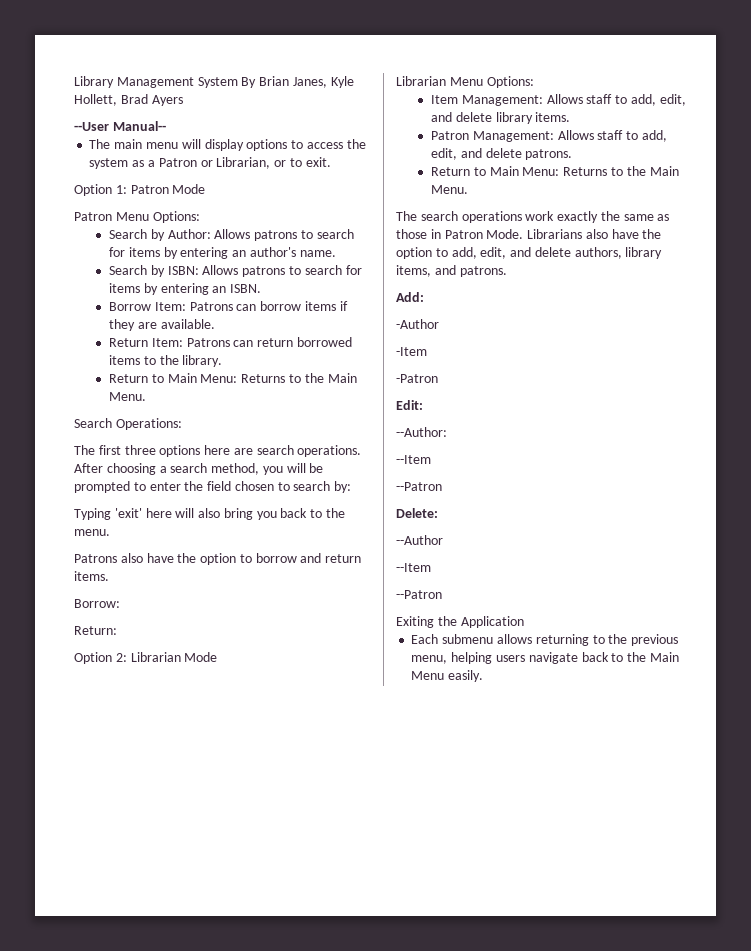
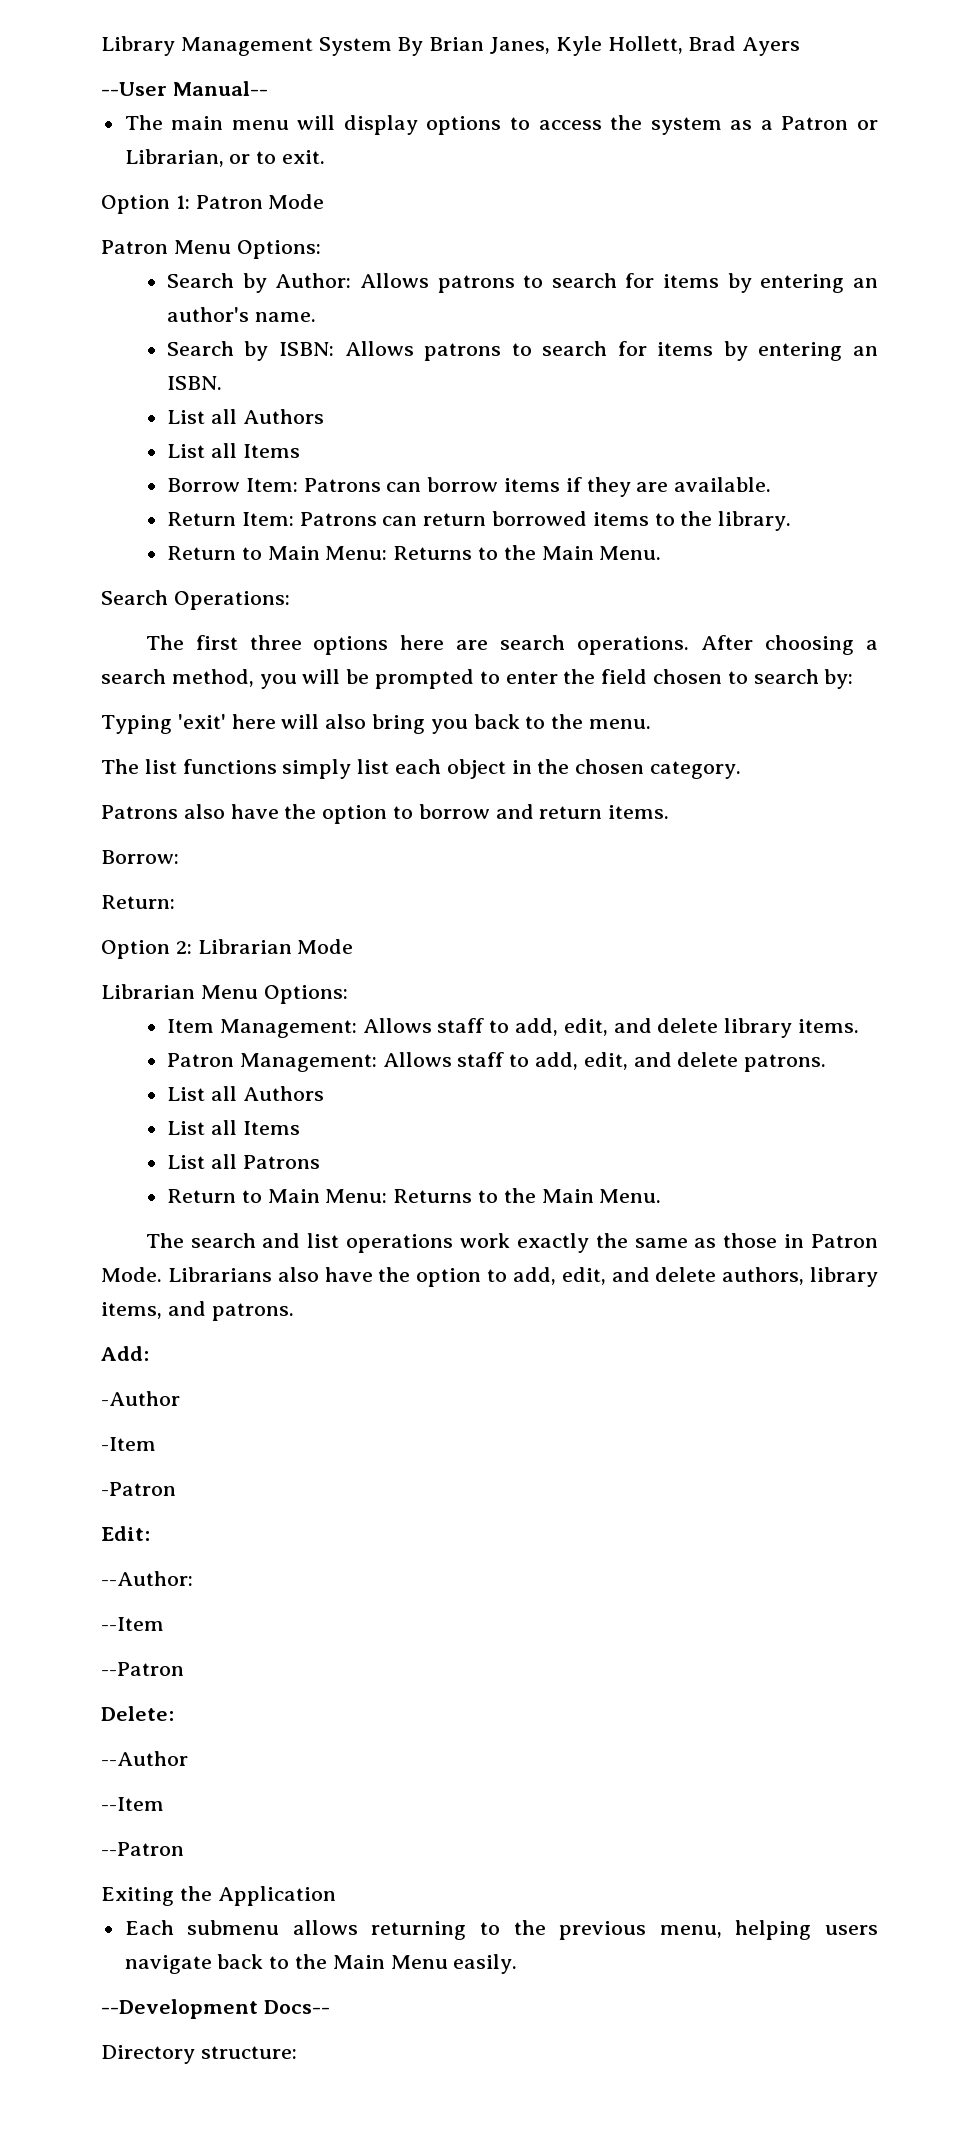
  Search by ISBN: Allows patrons to search for items by entering an ISBN.
+ List all Authors
+ List all Items
+ The list functions simply list each object in the chosen category.
  Patron Management: Allows staff to add, edit, and delete patrons.
+ List all Authors
+ List all Items
+ List all Patrons
- The search operations work exactly the same as those in Patron Mode.
+ The search and list operations work exactly the same as those in Patron Mode.
+ --Development Docs--
+ Directory structure:

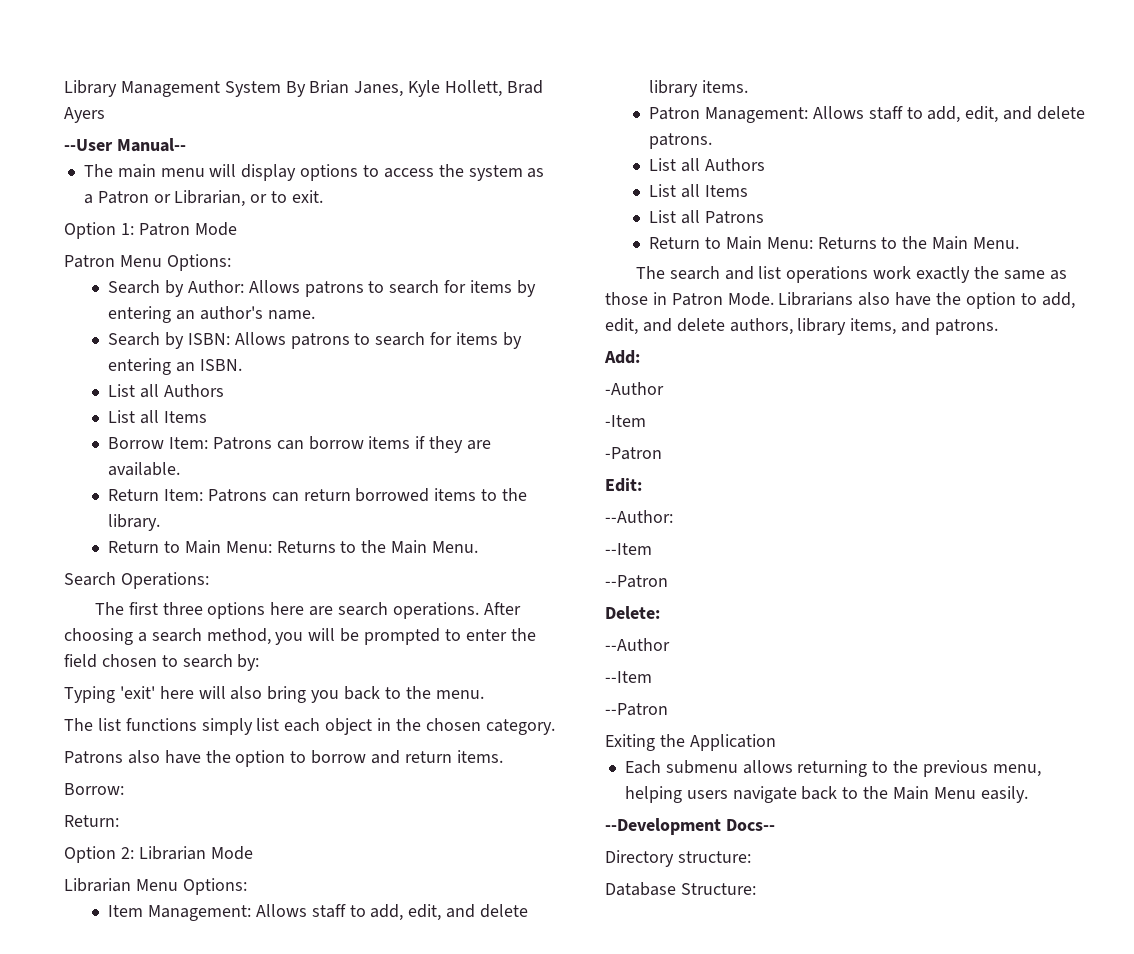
+ Database Structure:

